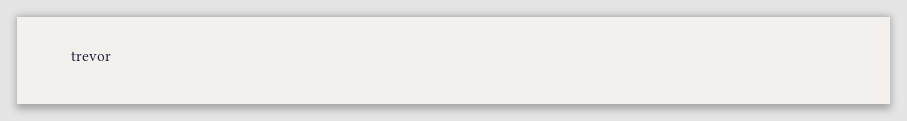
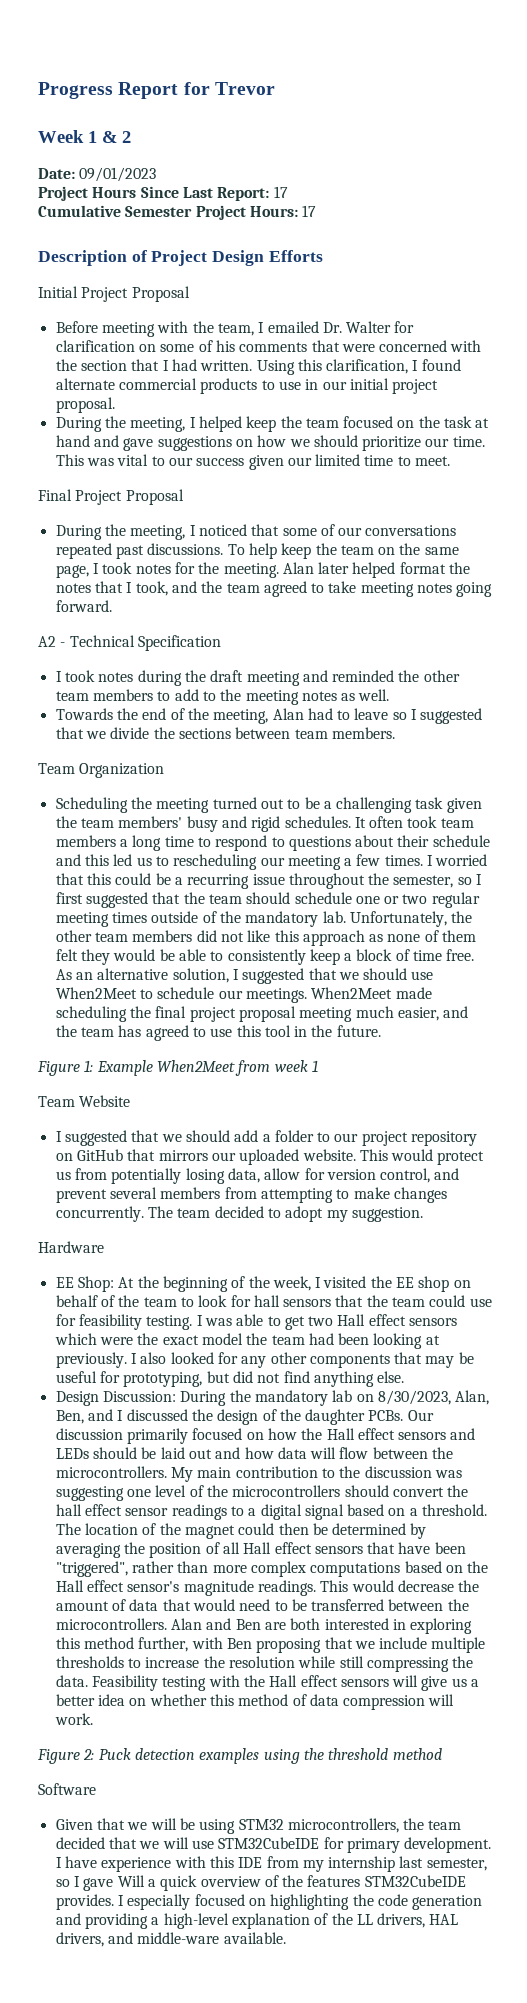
- trevor
+ Progress Report for Trevor
+ Week 1 & 2
+ Date: 09/01/2023
+ Project Hours Since Last Report: 17
+ Cumulative Semester Project Hours: 17
+ Description of Project Design Efforts
+ Initial Project Proposal
+ Before meeting with the team, I emailed Dr. Walter for clarification on some of his comments that were concerned with the section that I had written. Using this clarification, I found alternate commercial products to use in our initial project proposal.
+ During the meeting, I helped keep the team focused on the task at hand and gave suggestions on how we should prioritize our time. This was vital to our success given our limited time to meet.
+ Final Project Proposal
+ During the meeting, I noticed that some of our conversations repeated past discussions. To help keep the team on the same page, I took notes for the meeting. Alan later helped format the notes that I took, and the team agreed to take meeting notes going forward.
+ A2 - Technical Specification
+ I took notes during the draft meeting and reminded the other team members to add to the meeting notes as well.
+ Towards the end of the meeting, Alan had to leave so I suggested that we divide the sections between team members.
+ Team Organization
+ Scheduling the meeting turned out to be a challenging task given the team members' busy and rigid schedules. It often took team members a long time to respond to questions about their schedule and this led us to rescheduling our meeting a few times. I worried that this could be a recurring issue throughout the semester, so I first suggested that the team should schedule one or two regular meeting times outside of the mandatory lab. Unfortunately, the other team members did not like this approach as none of them felt they would be able to consistently keep a block of time free. As an alternative solution, I suggested that we should use When2Meet to schedule our meetings. When2Meet made scheduling the final project proposal meeting much easier, and the team has agreed to use this tool in the future.
+ Figure 1: Example When2Meet from week 1
+ Team Website
+ I suggested that we should add a folder to our project repository on GitHub that mirrors our uploaded website. This would protect us from potentially losing data, allow for version control, and prevent several members from attempting to make changes concurrently. The team decided to adopt my suggestion.
+ Hardware
+ EE Shop: At the beginning of the week, I visited the EE shop on behalf of the team to look for hall sensors that the team could use for feasibility testing. I was able to get two Hall effect sensors which were the exact model the team had been looking at previously. I also looked for any other components that may be useful for prototyping, but did not find anything else.
+ Design Discussion: During the mandatory lab on 8/30/2023, Alan, Ben, and I discussed the design of the daughter PCBs. Our discussion primarily focused on how the Hall effect sensors and LEDs should be laid out and how data will flow between the microcontrollers. My main contribution to the discussion was suggesting one level of the microcontrollers should convert the hall effect sensor readings to a digital signal based on a threshold. The location of the magnet could then be determined by averaging the position of all Hall effect sensors that have been "triggered", rather than more complex computations based on the Hall effect sensor's magnitude readings. This would decrease the amount of data that would need to be transferred between the microcontrollers. Alan and Ben are both interested in exploring this method further, with Ben proposing that we include multiple thresholds to increase the resolution while still compressing the data. Feasibility testing with the Hall effect sensors will give us a better idea on whether this method of data compression will work.
+ Figure 2: Puck detection examples using the threshold method
+ Software
+ Given that we will be using STM32 microcontrollers, the team decided that we will use STM32CubeIDE for primary development. I have experience with this IDE from my internship last semester, so I gave Will a quick overview of the features STM32CubeIDE provides. I especially focused on highlighting the code generation and providing a high-level explanation of the LL drivers, HAL drivers, and middle-ware available.

